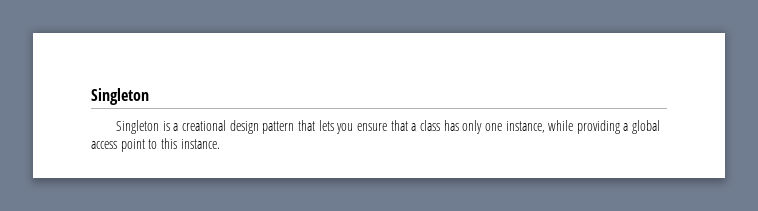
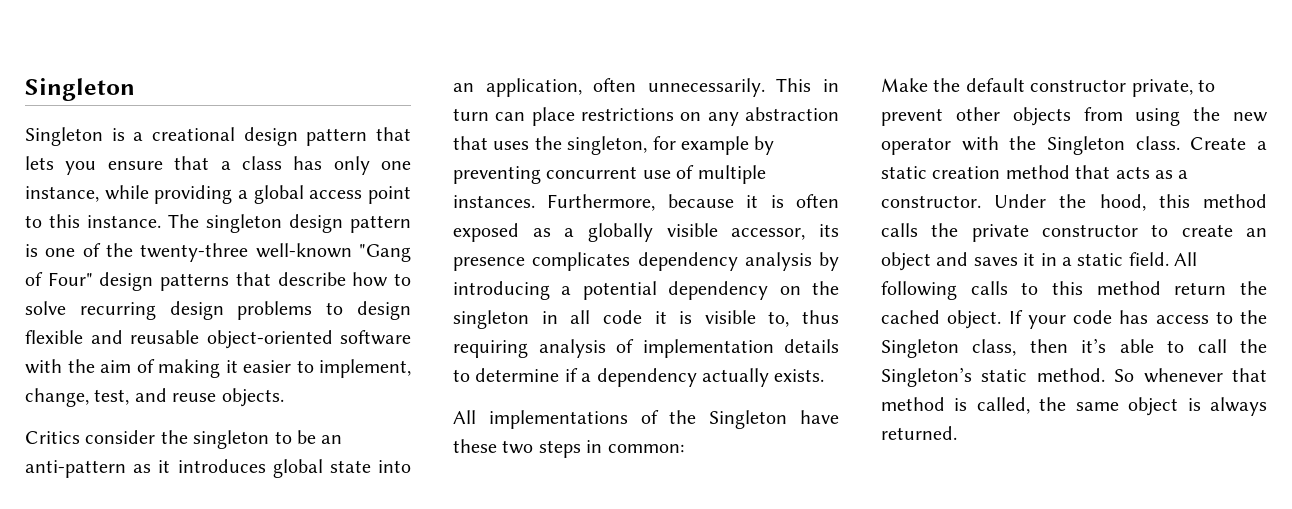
+ The singleton design pattern is one of the twenty-three well-known "Gang of Four" design patterns that describe how to solve recurring design problems to design flexible and reusable object-oriented software with the aim of making it easier to implement, change, test, and reuse objects.
+ Critics consider the singleton to be an anti-pattern as it introduces global state into an application, often unnecessarily. This in turn can place restrictions on any abstraction that uses the singleton, for example by preventing concurrent use of multiple instances. Furthermore, because it is often exposed as a globally visible accessor, its presence complicates dependency analysis by introducing a potential dependency on the singleton in all code it is visible to, thus requiring analysis of implementation details to determine if a dependency actually exists.
+ All implementations of the Singleton have these two steps in common:
+ Make the default constructor private, to prevent other objects from using the new operator with the Singleton class. Create a static creation method that acts as a constructor. Under the hood, this method calls the private constructor to create an object and saves it in a static field. All following calls to this method return the cached object. If your code has access to the Singleton class, then it’s able to call the Singleton’s static method. So whenever that method is called, the same object is always returned.

